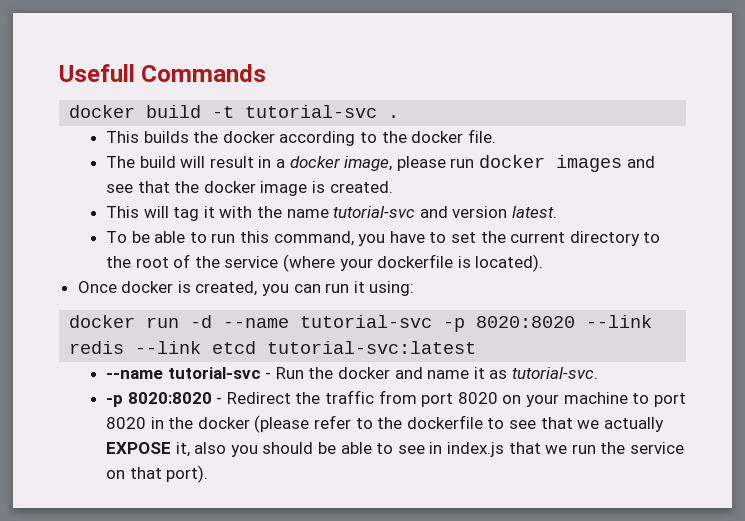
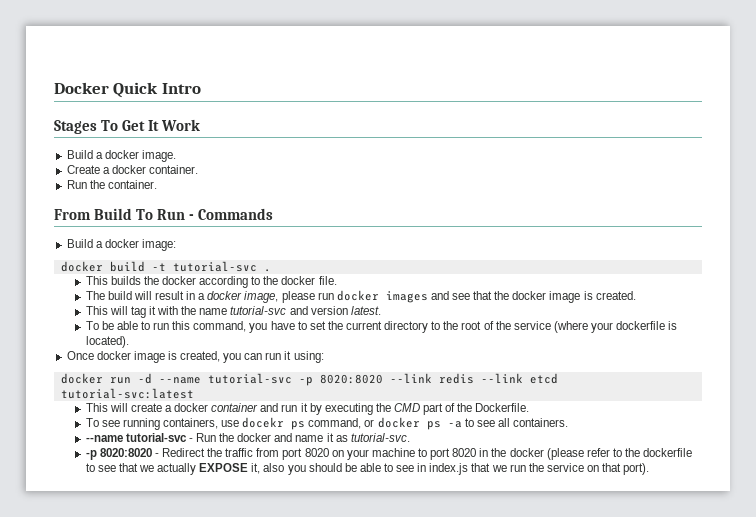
- Usefull Commands
+ Docker Quick Intro
+ Stages To Get It Work
+ Build a docker image.
+ Create a docker container.
+ Run the container.
+ From Build To Run - Commands
+ Build a docker image:
- Once docker is created, you can run it using:
+ Once docker image is created, you can run it using:
+ This will create a docker container and run it by executing the CMD part of the Dockerfile.
+ To see running containers, use docekr ps command, or docker ps -a to see all containers.

